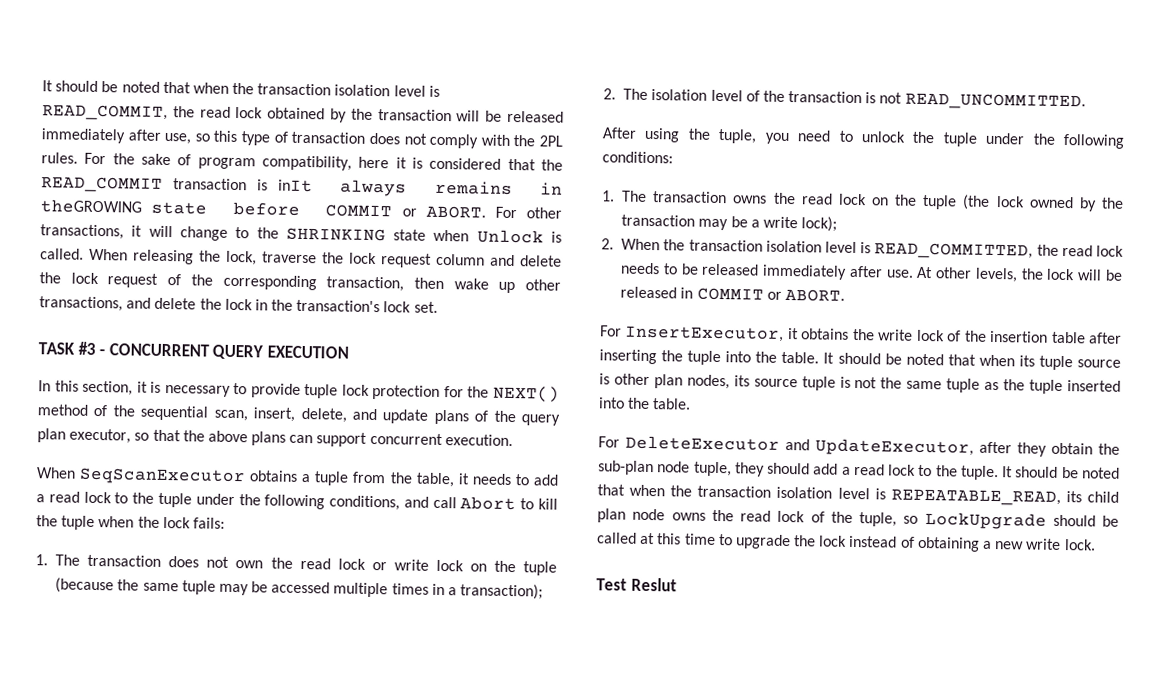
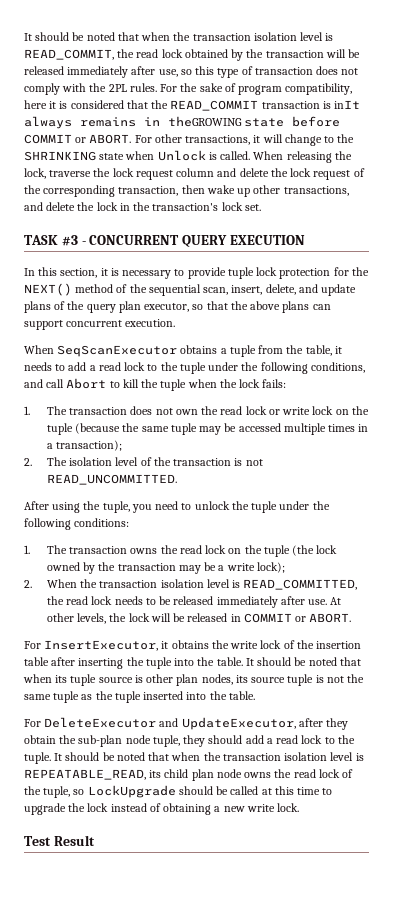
- Test Reslut
+ Test Result

